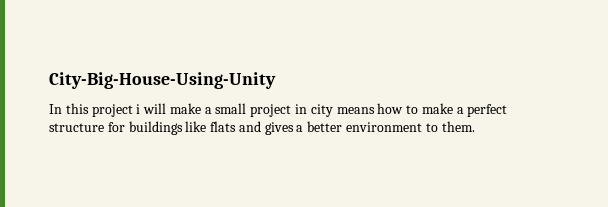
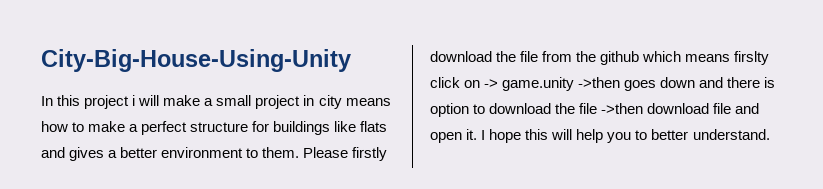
+ Please firstly download the file from the github which means firslty click on -> game.unity ->then goes down and there is option to download the file ->then download file and open it. I hope this will help you to better understand.

